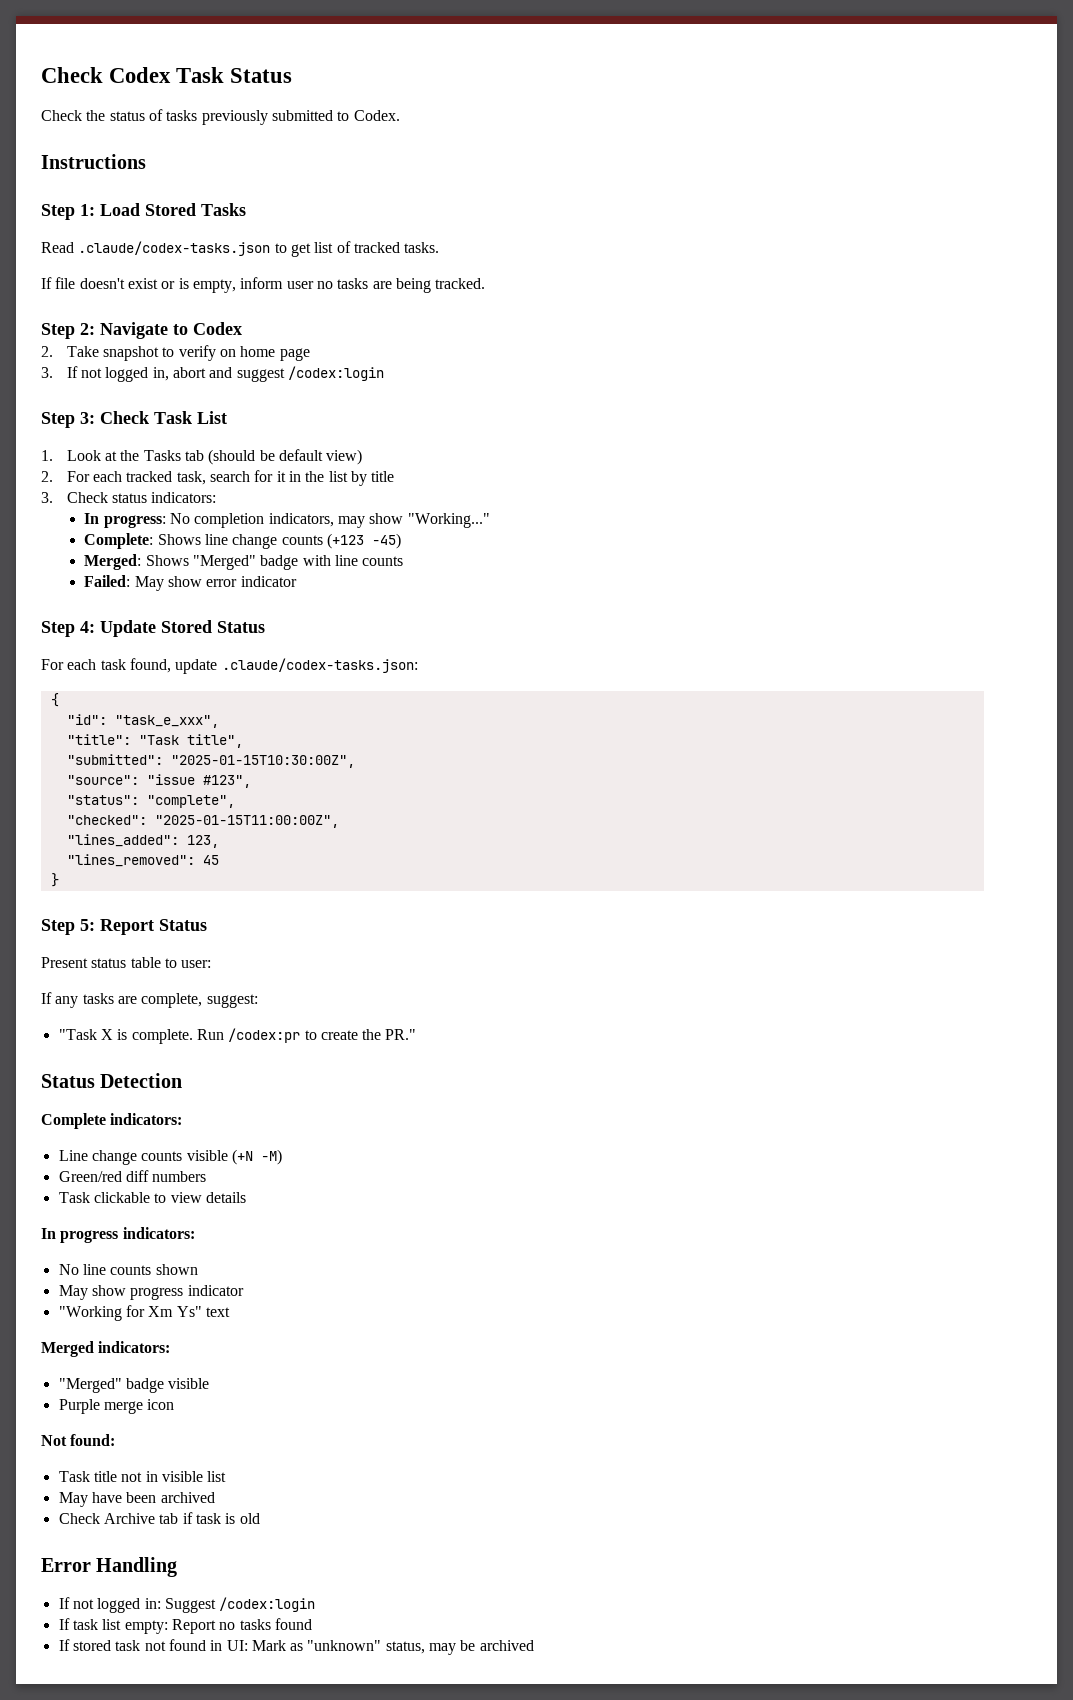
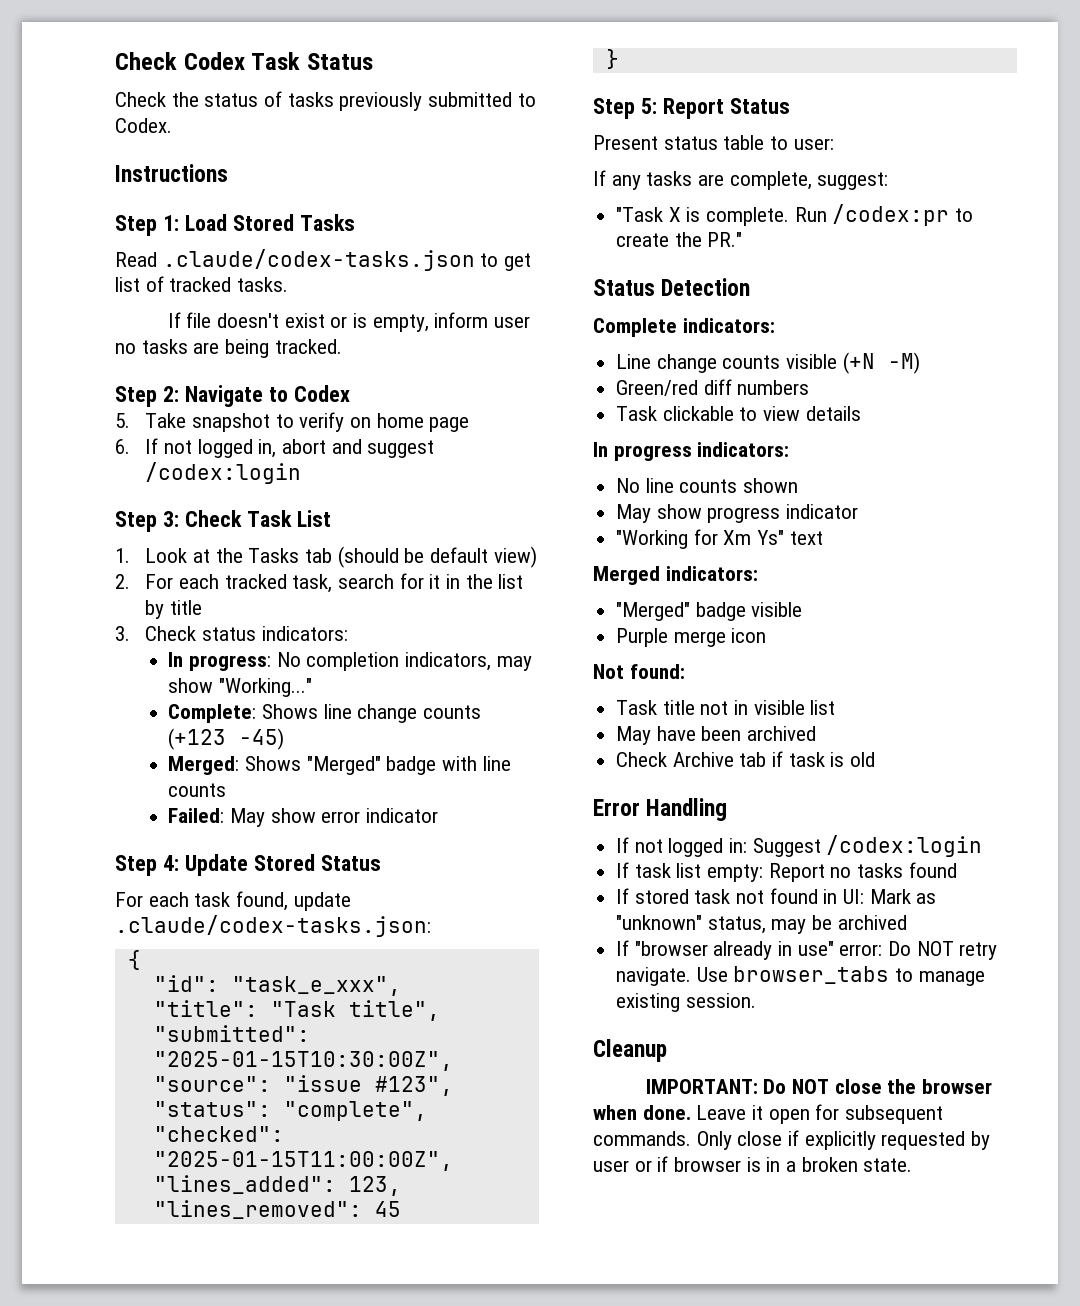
- 2. Take snapshot to verify on home page
+ 5. Take snapshot to verify on home page
- 3. If not logged in, abort and suggest /codex:login
+ 6. If not logged in, abort and suggest /codex:login
+ If "browser already in use" error: Do NOT retry navigate. Use browser_tabs to manage existing session.
+ Cleanup
+ IMPORTANT: Do NOT close the browser when done. Leave it open for subsequent commands. Only close if explicitly requested by user or if browser is in a broken state.

